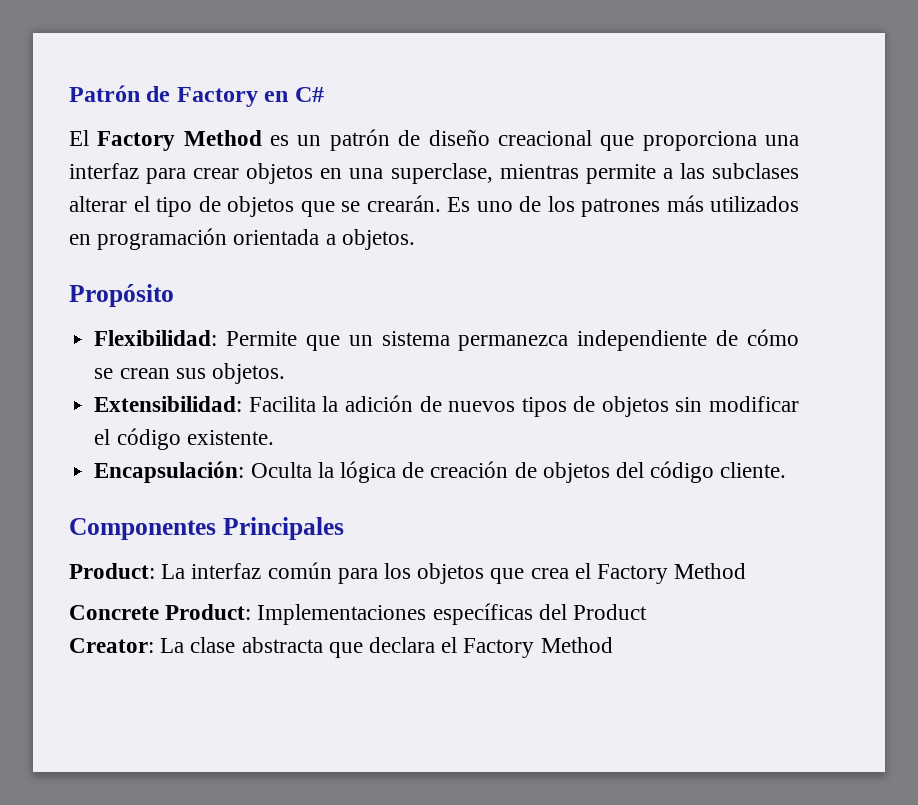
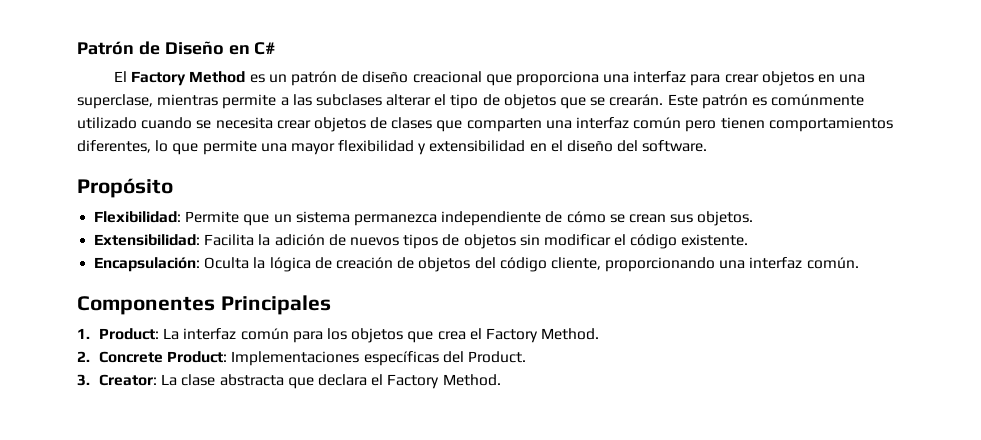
- Patrón de Factory en C#
+ Patrón de Diseño en C#
- Es uno de los patrones más utilizados en programación orientada a objetos.
+ Este patrón es comúnmente utilizado cuando se necesita crear objetos de clases que comparten una interfaz común pero tienen comportamientos diferentes, lo que permite una mayor flexibilidad y extensibilidad en el diseño del software.
- Encapsulación: Oculta la lógica de creación de objetos del código cliente.
+ Encapsulación: Oculta la lógica de creación de objetos del código cliente, proporcionando una interfaz común.
- Product: La interfaz común para los objetos que crea el Factory Method
- Concrete Product: Implementaciones específicas del Product
- Creator: La clase abstracta que declara el Factory Method
+ 1. Product: La interfaz común para los objetos que crea el Factory Method.
+ 2. Concrete Product: Implementaciones específicas del Product.
+ 3. Creator: La clase abstracta que declara el Factory Method.

